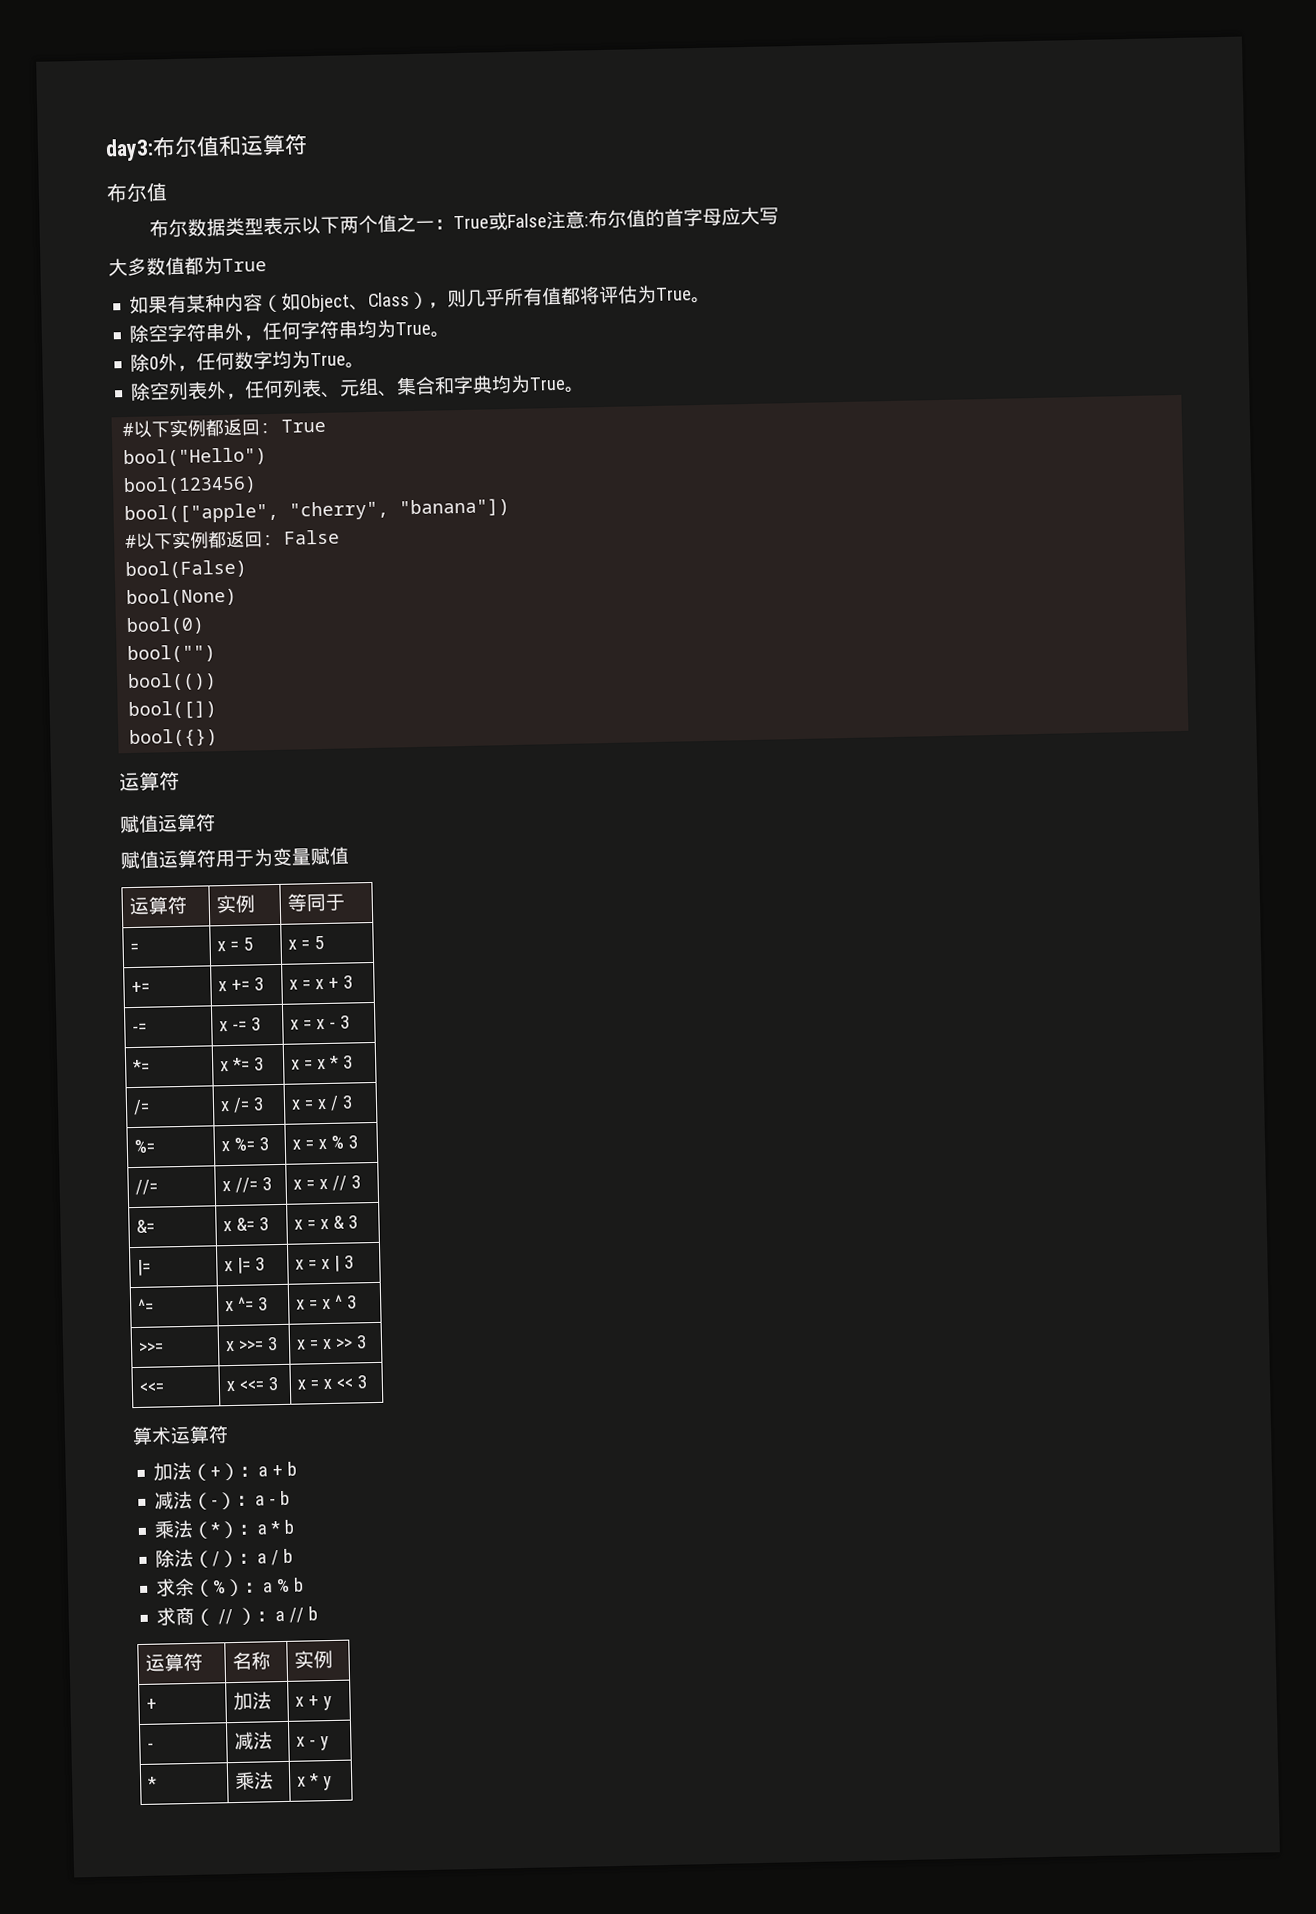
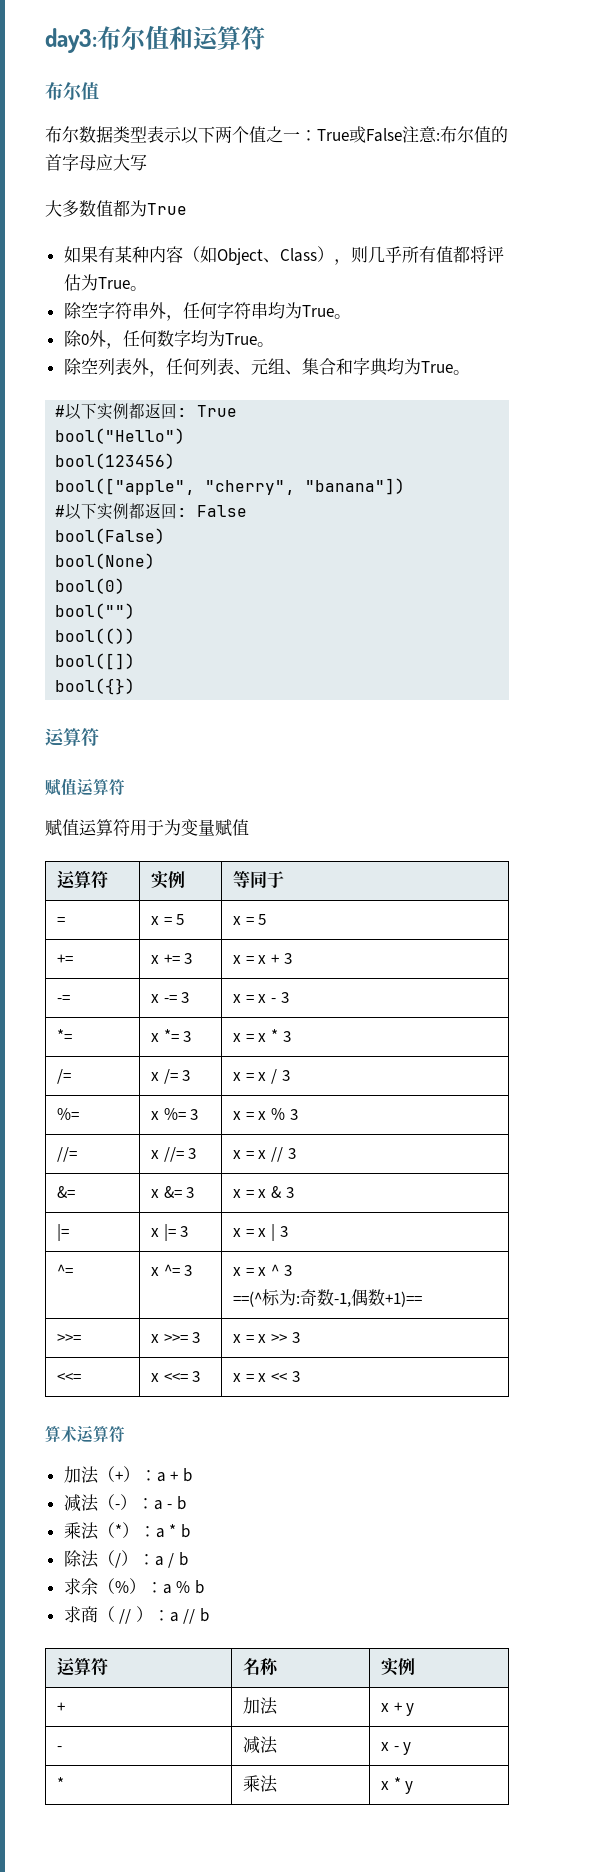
  ^= | x ^= 3 | x = x ^ 3
+ ==(^标为:奇数-1,偶数+1)==

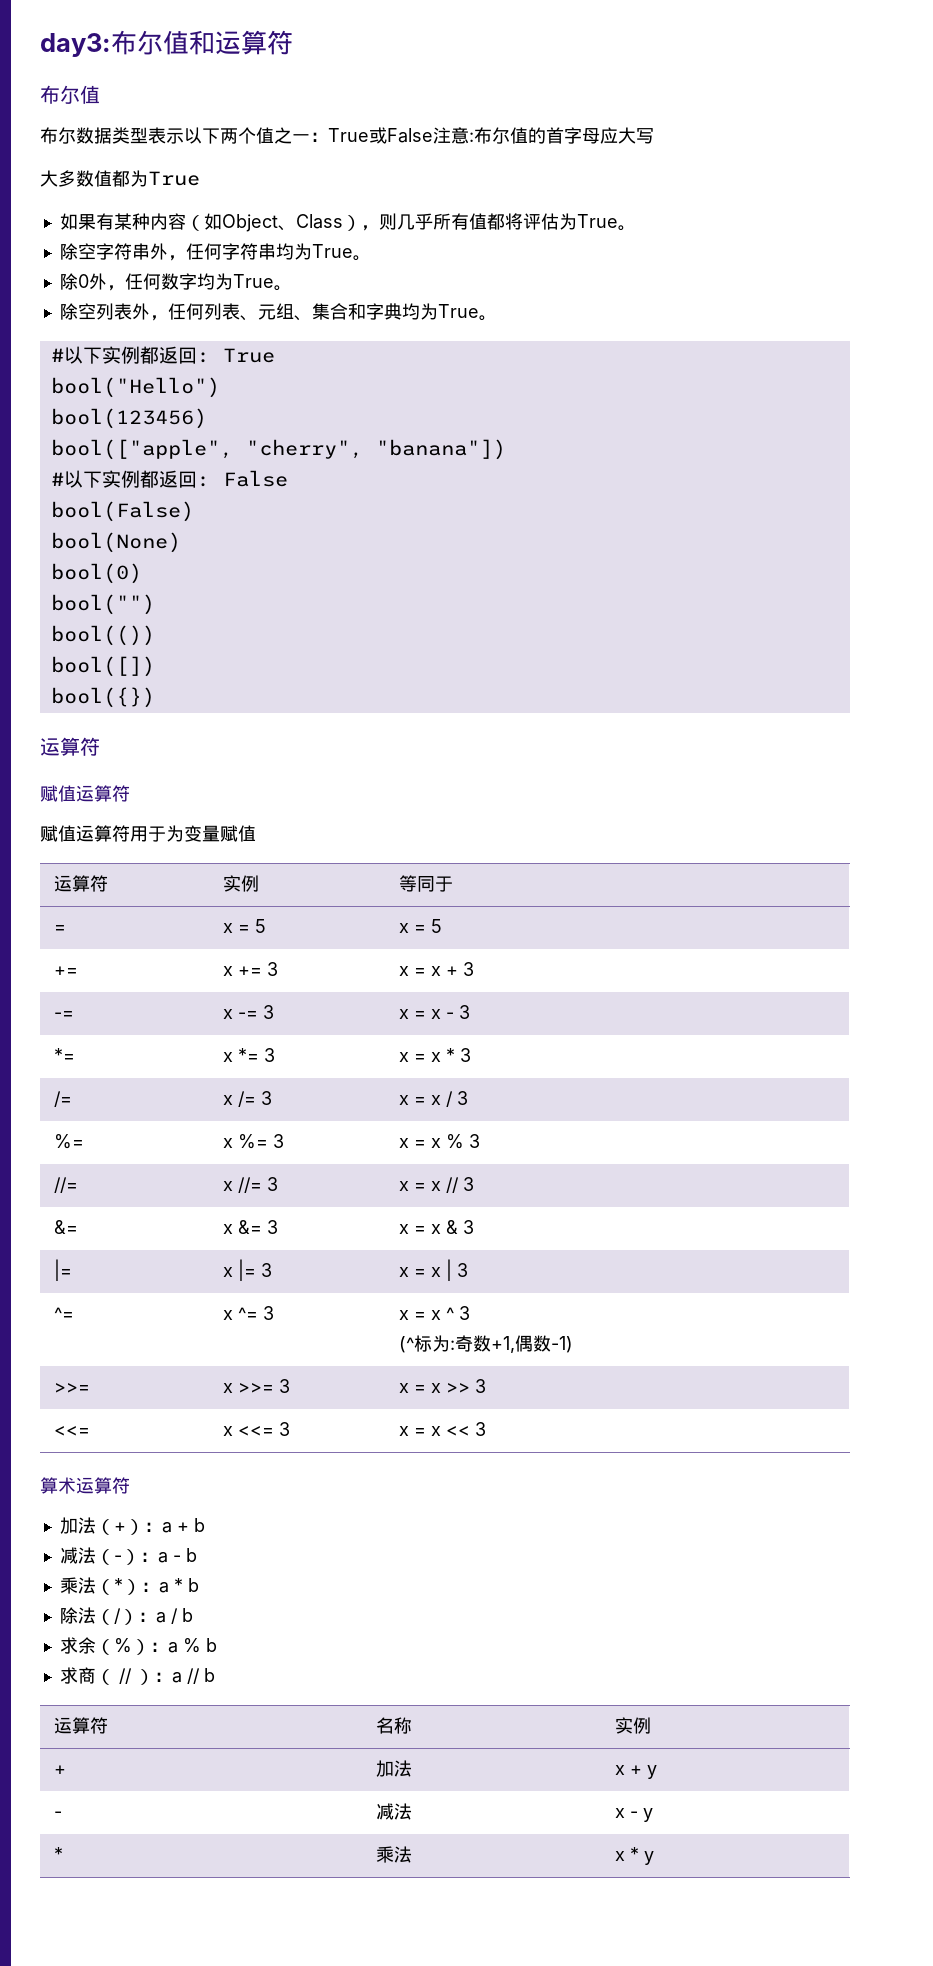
  ^= | x ^= 3 | x = x ^ 3
- ==(^标为:奇数-1,偶数+1)==
+ (^标为:奇数+1,偶数-1)

